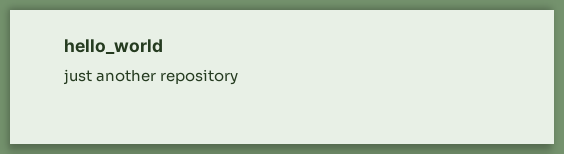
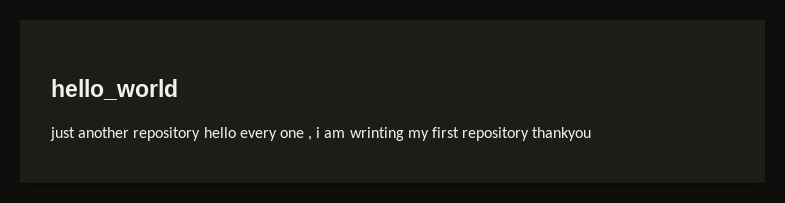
- just another repository
+ just another repository hello every one , i am wrinting my first repository thankyou

